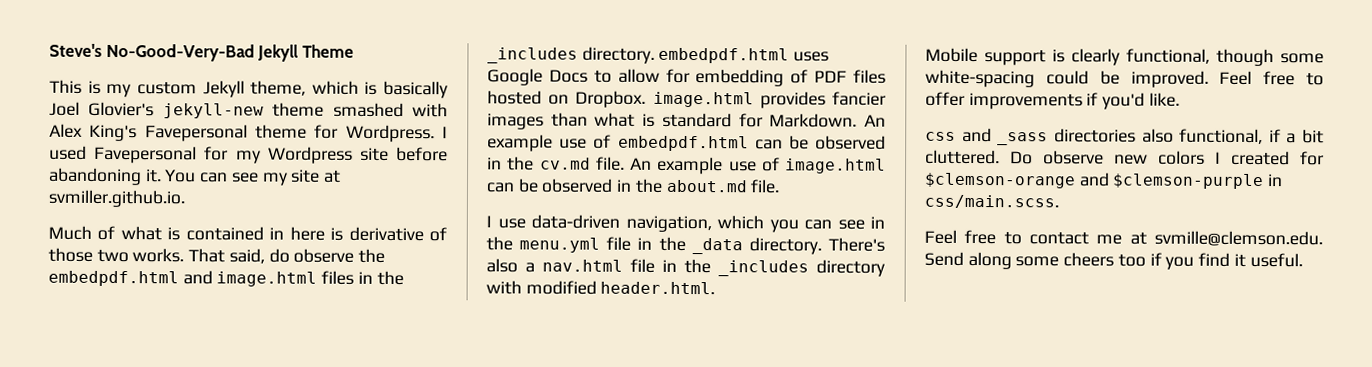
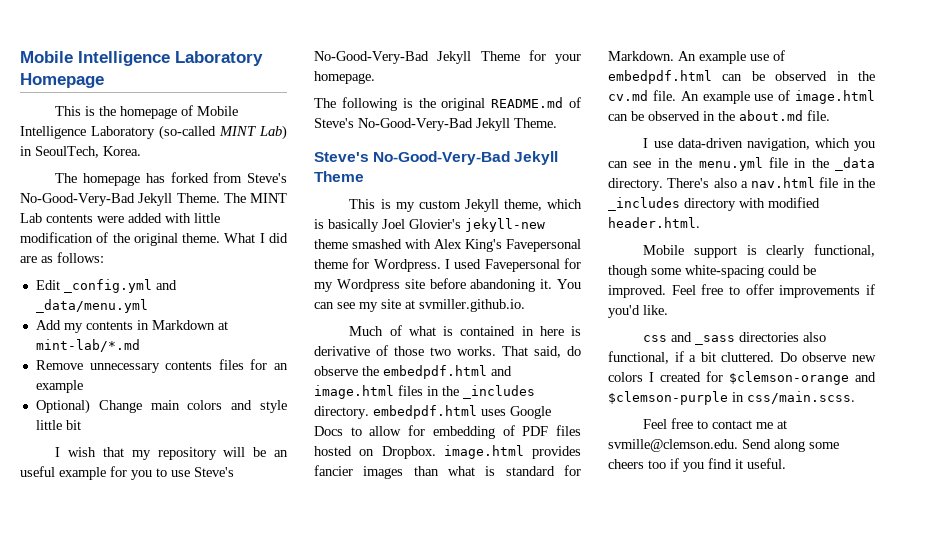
+ Mobile Intelligence Laboratory Homepage
+ This is the homepage of Mobile Intelligence Laboratory (so-called MINT Lab) in SeoulTech, Korea.
+ The homepage has forked from Steve's No-Good-Very-Bad Jekyll Theme. The MINT Lab contents were added with little modification of the original theme. What I did are as follows:
+ Edit _config.yml and _data/menu.yml
+ Add my contents in Markdown at mint-lab/*.md
+ Remove unnecessary contents files for an example
+ Optional) Change main colors and style little bit
+ I wish that my repository will be an useful example for you to use Steve's No-Good-Very-Bad Jekyll Theme for your homepage.
+ The following is the original README.md of Steve's No-Good-Very-Bad Jekyll Theme.

